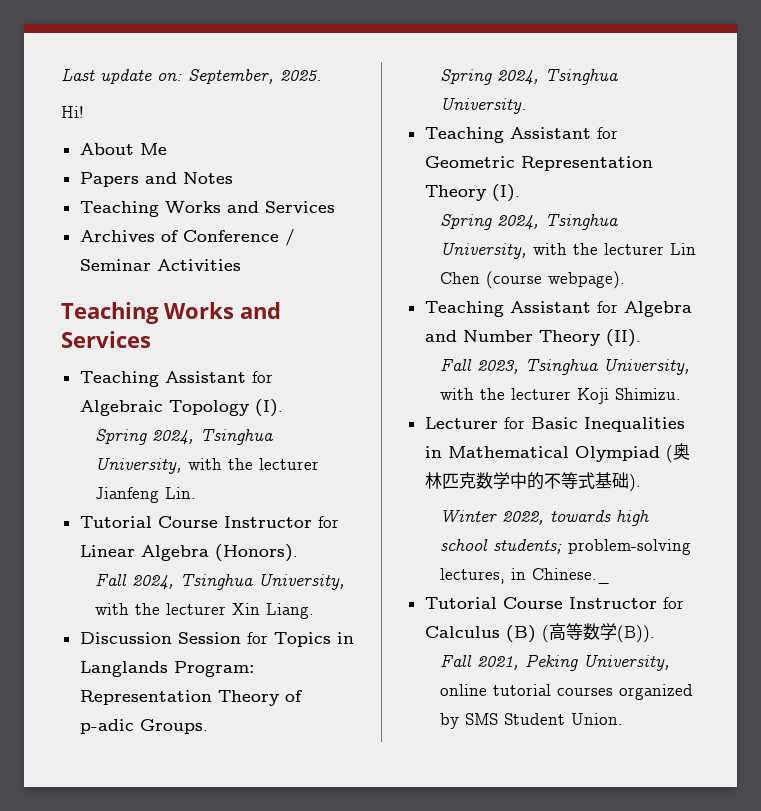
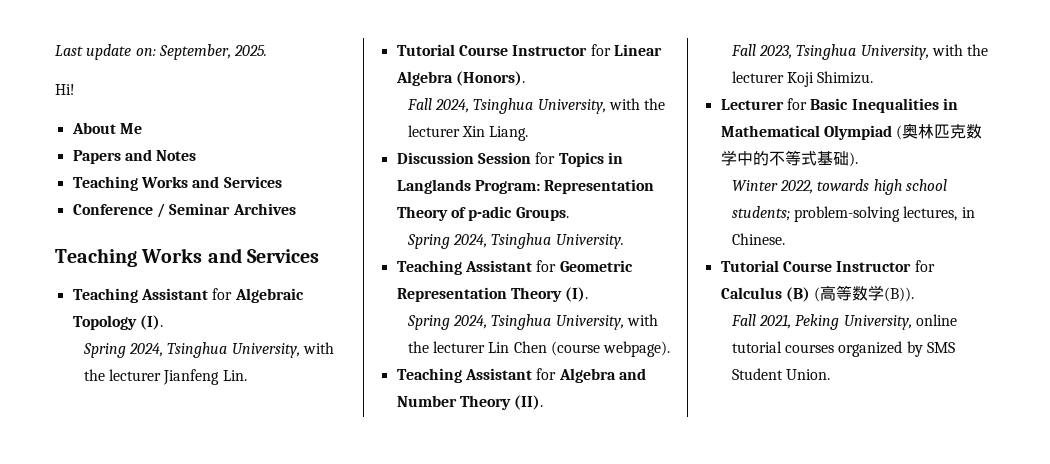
- Archives of Conference / Seminar Activities
+ Conference / Seminar Archives
- Winter 2022, towards high school students; problem-solving lectures, in Chinese._
+ Winter 2022, towards high school students; problem-solving lectures, in Chinese.

